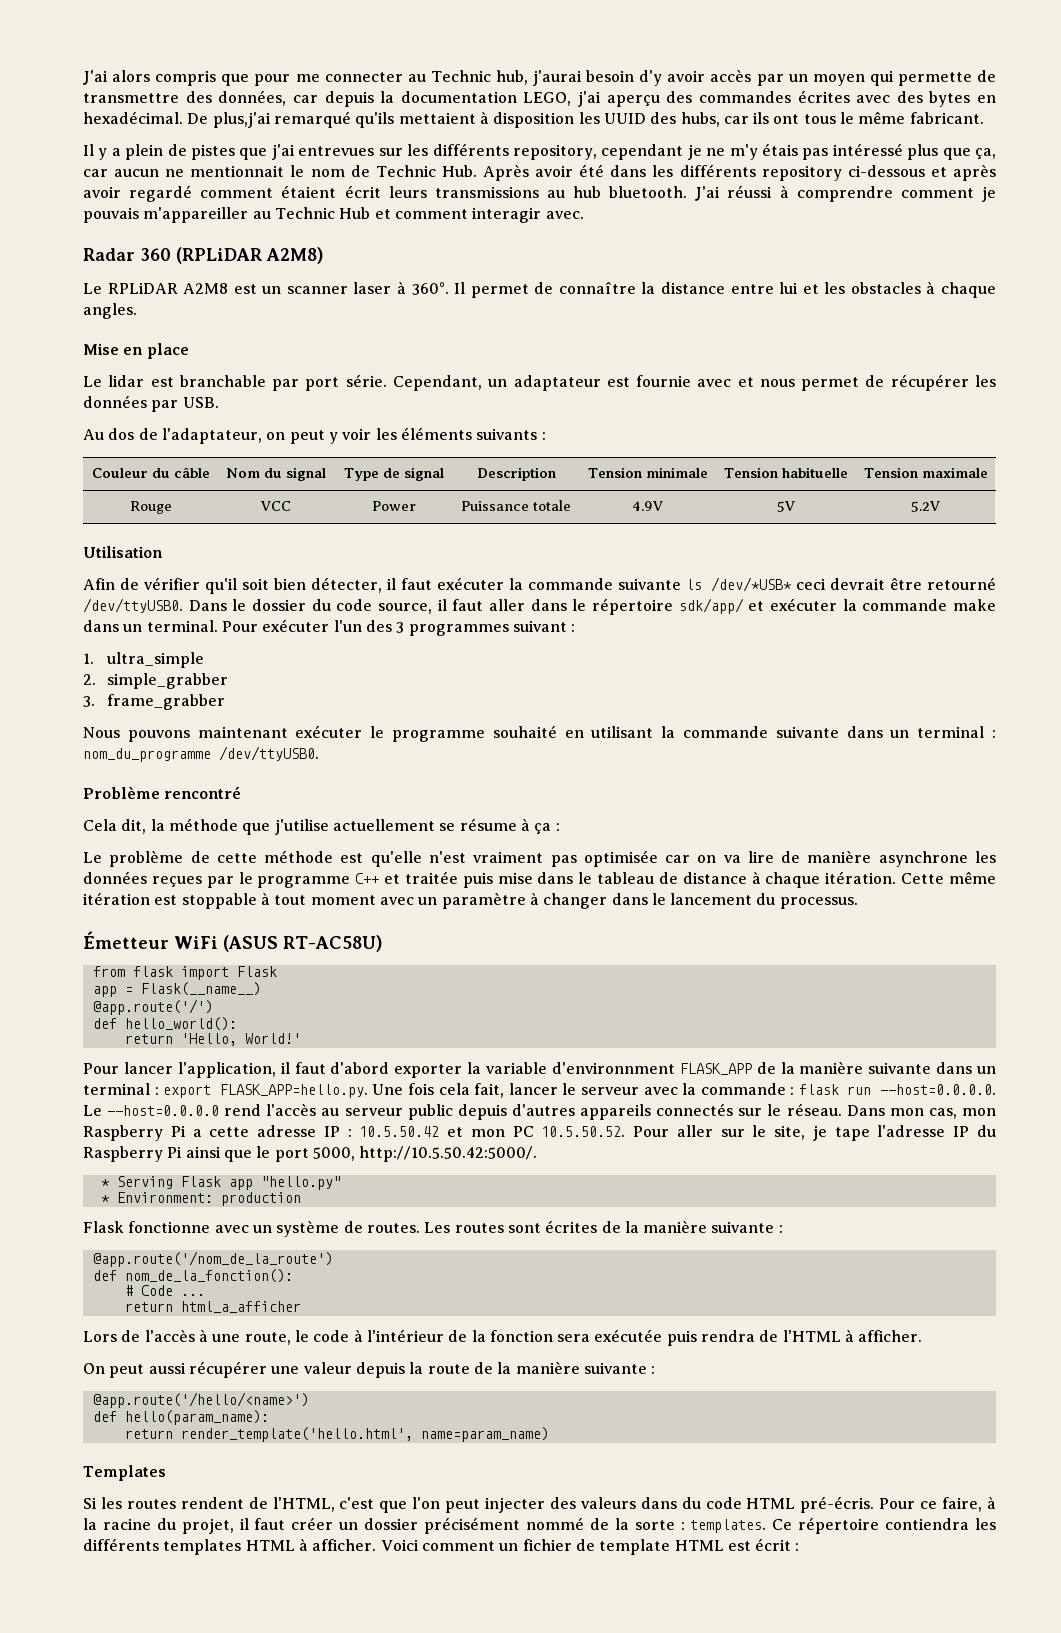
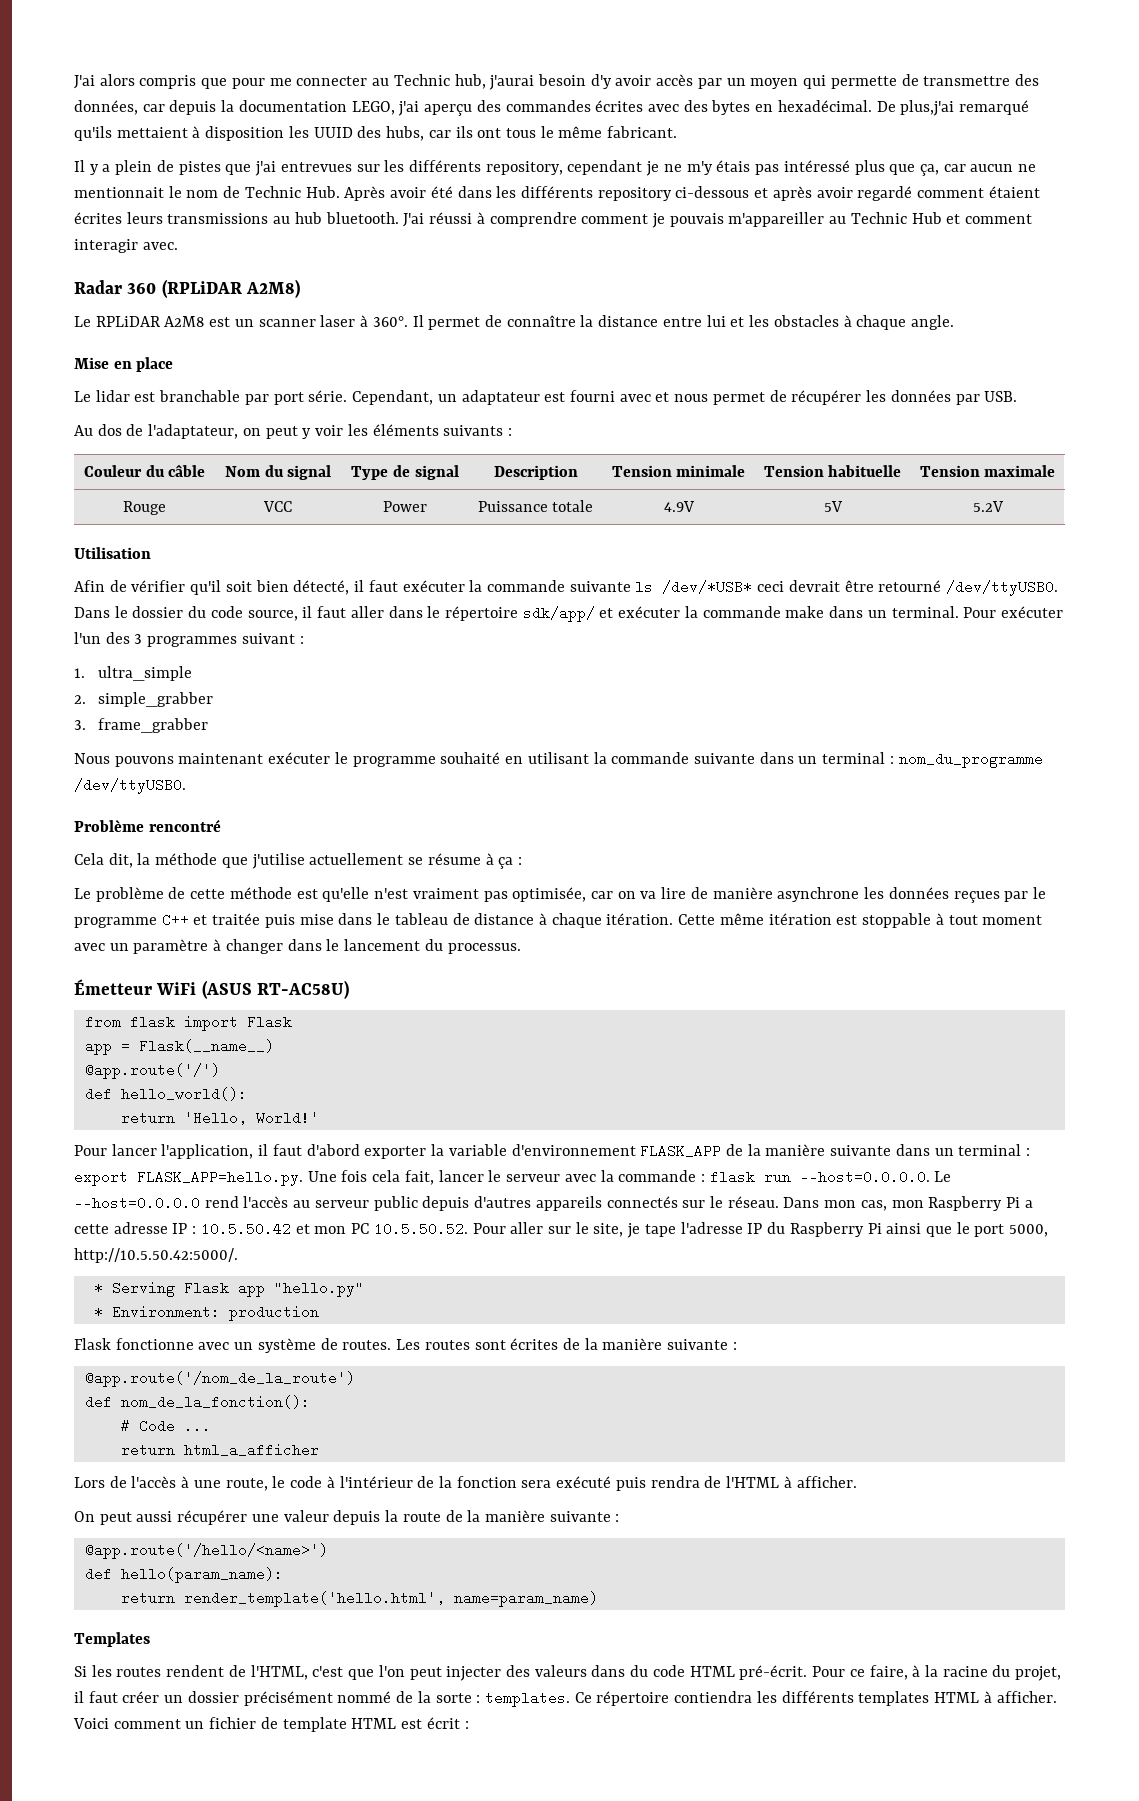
- Il y a plein de pistes que j'ai entrevues sur les différents repository, cependant je ne m'y étais pas intéressé plus que ça, car aucun ne mentionnait le nom de Technic Hub. Après avoir été dans les différents repository ci-dessous et après avoir regardé comment étaient écrit leurs transmissions au hub bluetooth.
+ Il y a plein de pistes que j'ai entrevues sur les différents repository, cependant je ne m'y étais pas intéressé plus que ça, car aucun ne mentionnait le nom de Technic Hub. Après avoir été dans les différents repository ci-dessous et après avoir regardé comment étaient écrites leurs transmissions au hub bluetooth.
- Il permet de connaître la distance entre lui et les obstacles à chaque angles.
+ Il permet de connaître la distance entre lui et les obstacles à chaque angle.
- Cependant, un adaptateur est fournie avec et nous permet de récupérer les données par USB.
+ Cependant, un adaptateur est fourni avec et nous permet de récupérer les données par USB.
- Afin de vérifier qu'il soit bien détecter, il faut exécuter la commande suivante ls /dev/*USB* ceci devrait être retourné /dev/ttyUSB0.
+ Afin de vérifier qu'il soit bien détecté, il faut exécuter la commande suivante ls /dev/*USB* ceci devrait être retourné /dev/ttyUSB0.
- Le problème de cette méthode est qu'elle n'est vraiment pas optimisée car on va lire de manière asynchrone les données reçues par le programme C++ et traitée puis mise dans le tableau de distance à chaque itération.
+ Le problème de cette méthode est qu'elle n'est vraiment pas optimisée, car on va lire de manière asynchrone les données reçues par le programme C++ et traitée puis mise dans le tableau de distance à chaque itération.
- Pour lancer l'application, il faut d'abord exporter la variable d'environnment FLASK_APP de la manière suivante dans un terminal : export FLASK_APP=hello.py. Une fois cela fait, lancer le serveur avec la commande : flask run --host=0.0.0.0. Le --host=0.0.0.0 rend l'accès au serveur public depuis d'autres appareils connectés sur le réseau.
+ Pour lancer l'application, il faut d'abord exporter la variable d'environnement FLASK_APP de la manière suivante dans un terminal : export FLASK_APP=hello.py. Une fois cela fait, lancer le serveur avec la commande : flask run --host=0.0.0.0. Le --host=0.0.0.0 rend l'accès au serveur public depuis d'autres appareils connectés sur le réseau.
- Lors de l'accès à une route, le code à l'intérieur de la fonction sera exécutée puis rendra de l'HTML à afficher.
+ Lors de l'accès à une route, le code à l'intérieur de la fonction sera exécuté puis rendra de l'HTML à afficher.
- Si les routes rendent de l'HTML, c'est que l'on peut injecter des valeurs dans du code HTML pré-écris.
+ Si les routes rendent de l'HTML, c'est que l'on peut injecter des valeurs dans du code HTML pré-écrit.

